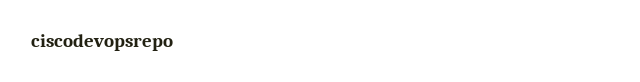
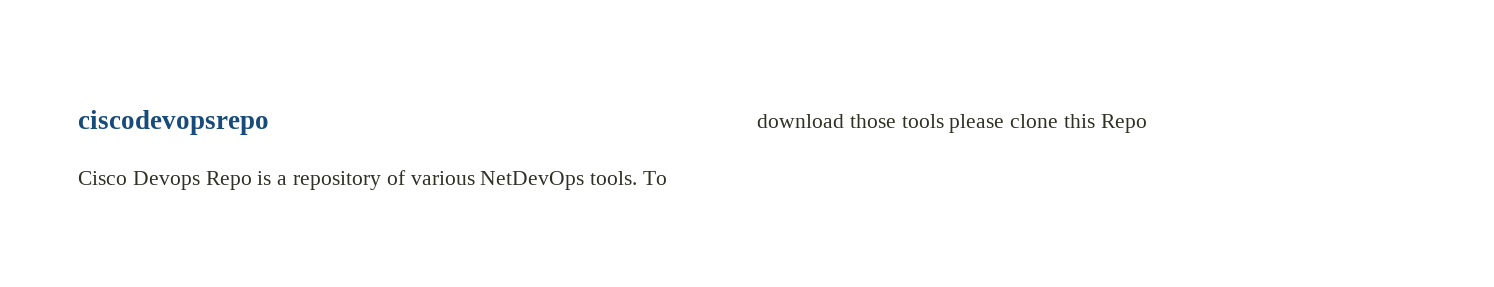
+ Cisco Devops Repo is a repository of various NetDevOps tools. To download those tools please clone this Repo

